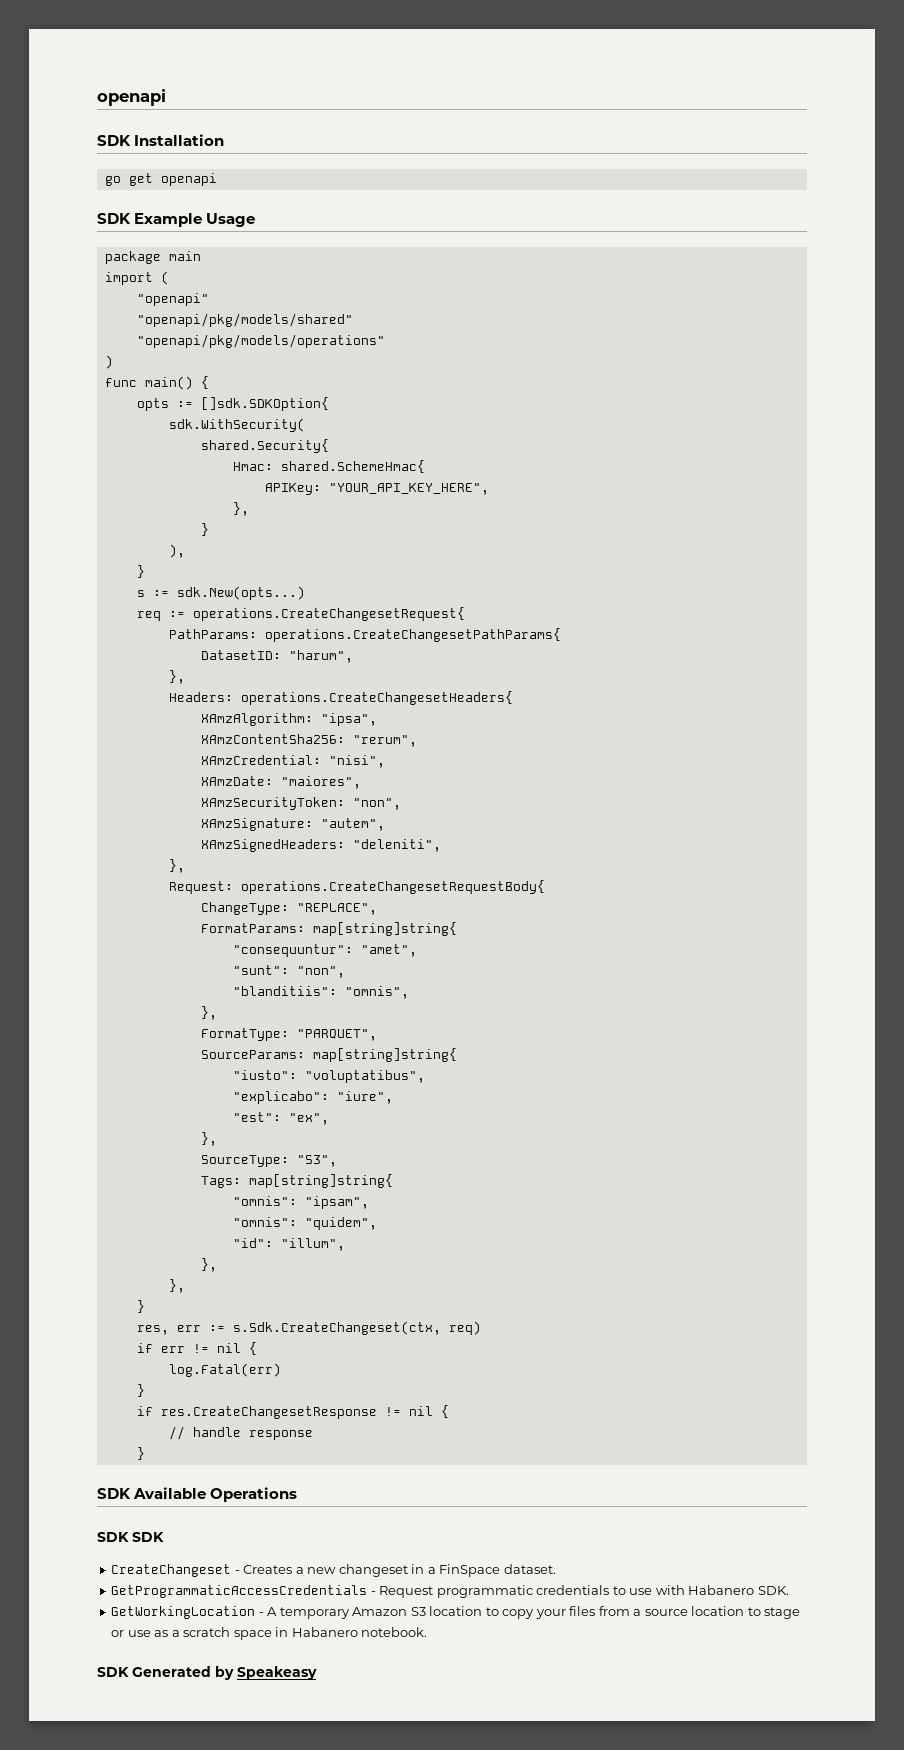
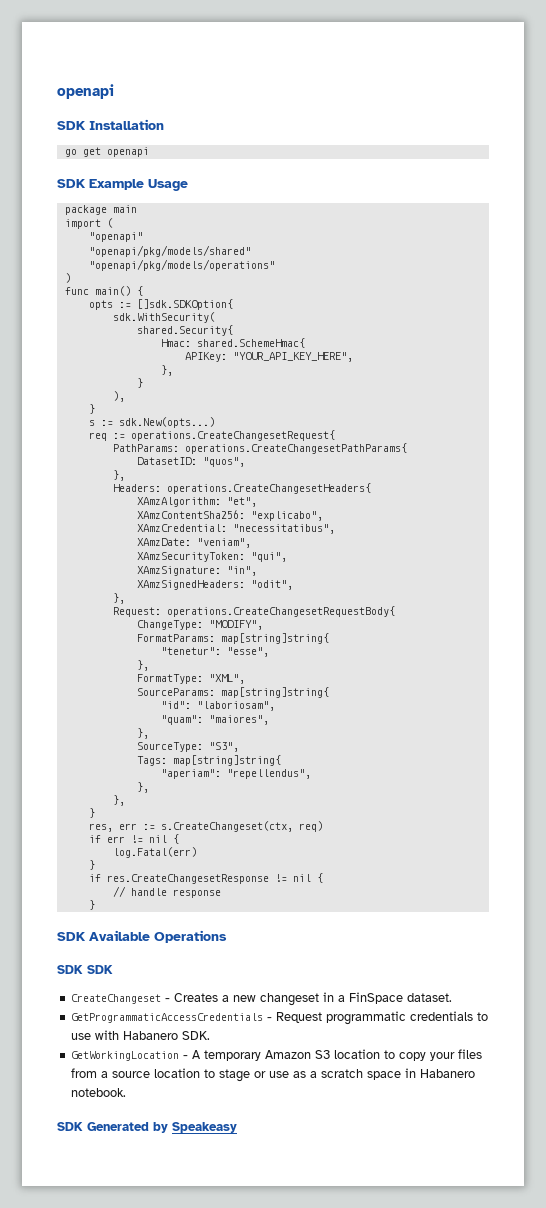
- DatasetID: "harum",
+ DatasetID: "quos",
- XAmzAlgorithm: "ipsa",
+ XAmzAlgorithm: "et",
- XAmzContentSha256: "rerum",
+ XAmzContentSha256: "explicabo",
- XAmzCredential: "nisi",
+ XAmzCredential: "necessitatibus",
- XAmzDate: "maiores",
+ XAmzDate: "veniam",
- XAmzSecurityToken: "non",
+ XAmzSecurityToken: "qui",
- XAmzSignature: "autem",
+ XAmzSignature: "in",
- XAmzSignedHeaders: "deleniti",
+ XAmzSignedHeaders: "odit",
- ChangeType: "REPLACE",
+ ChangeType: "MODIFY",
- "consequuntur": "amet",
- "sunt": "non",
- "blanditiis": "omnis",
+ "tenetur": "esse",
- FormatType: "PARQUET",
+ FormatType: "XML",
- "iusto": "voluptatibus",
- "explicabo": "iure",
- "est": "ex",
+ "id": "laboriosam",
+ "quam": "maiores",
- "omnis": "ipsam",
- "omnis": "quidem",
- "id": "illum",
+ "aperiam": "repellendus",
- res, err := s.Sdk.CreateChangeset(ctx, req)
+ res, err := s.CreateChangeset(ctx, req)

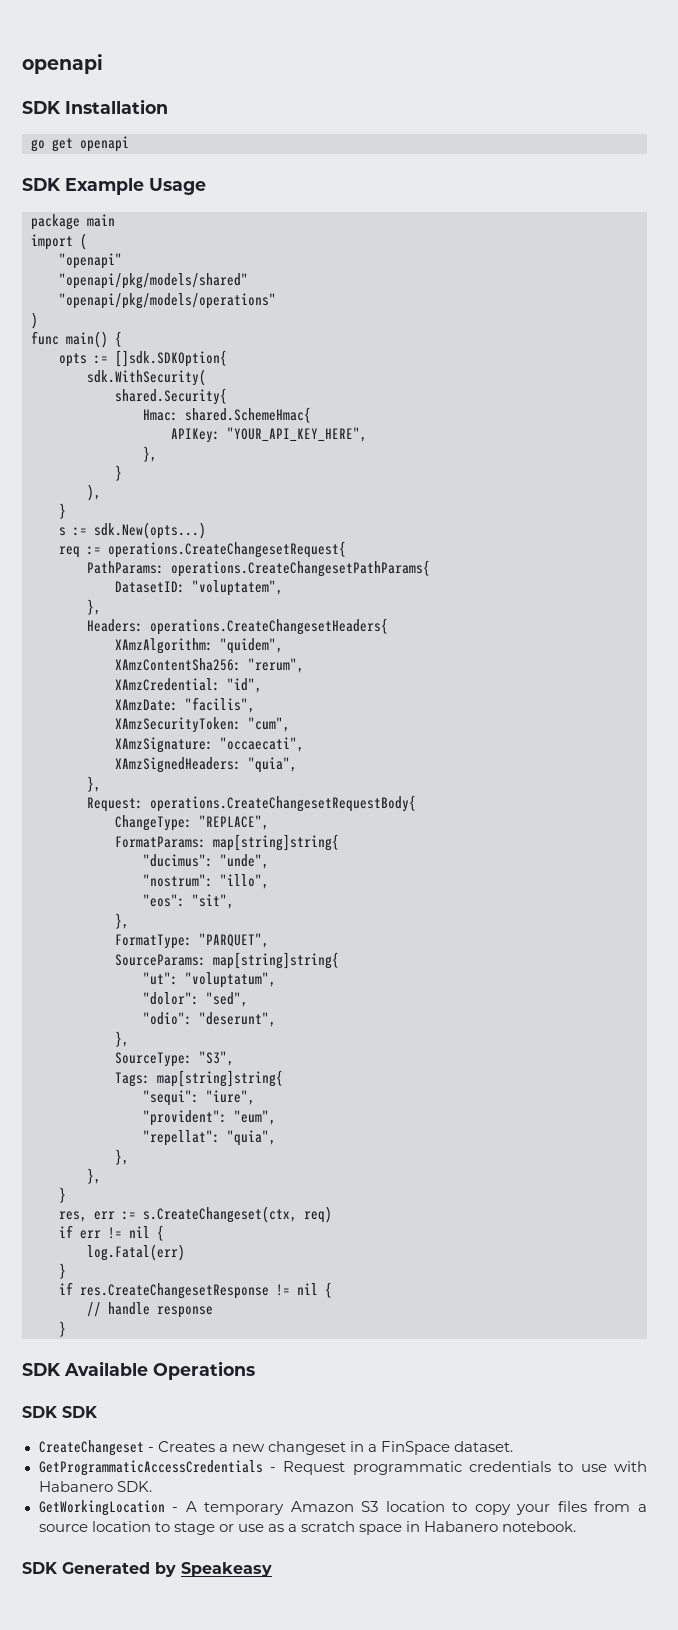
- DatasetID: "quos",
+ DatasetID: "voluptatem",
- XAmzAlgorithm: "et",
+ XAmzAlgorithm: "quidem",
- XAmzContentSha256: "explicabo",
+ XAmzContentSha256: "rerum",
- XAmzCredential: "necessitatibus",
+ XAmzCredential: "id",
- XAmzDate: "veniam",
+ XAmzDate: "facilis",
- XAmzSecurityToken: "qui",
+ XAmzSecurityToken: "cum",
- XAmzSignature: "in",
+ XAmzSignature: "occaecati",
- XAmzSignedHeaders: "odit",
+ XAmzSignedHeaders: "quia",
- ChangeType: "MODIFY",
+ ChangeType: "REPLACE",
- "tenetur": "esse",
+ "ducimus": "unde",
+ "nostrum": "illo",
+ "eos": "sit",
- FormatType: "XML",
+ FormatType: "PARQUET",
- "id": "laboriosam",
- "quam": "maiores",
+ "ut": "voluptatum",
+ "dolor": "sed",
+ "odio": "deserunt",
- "aperiam": "repellendus",
+ "sequi": "iure",
+ "provident": "eum",
+ "repellat": "quia",

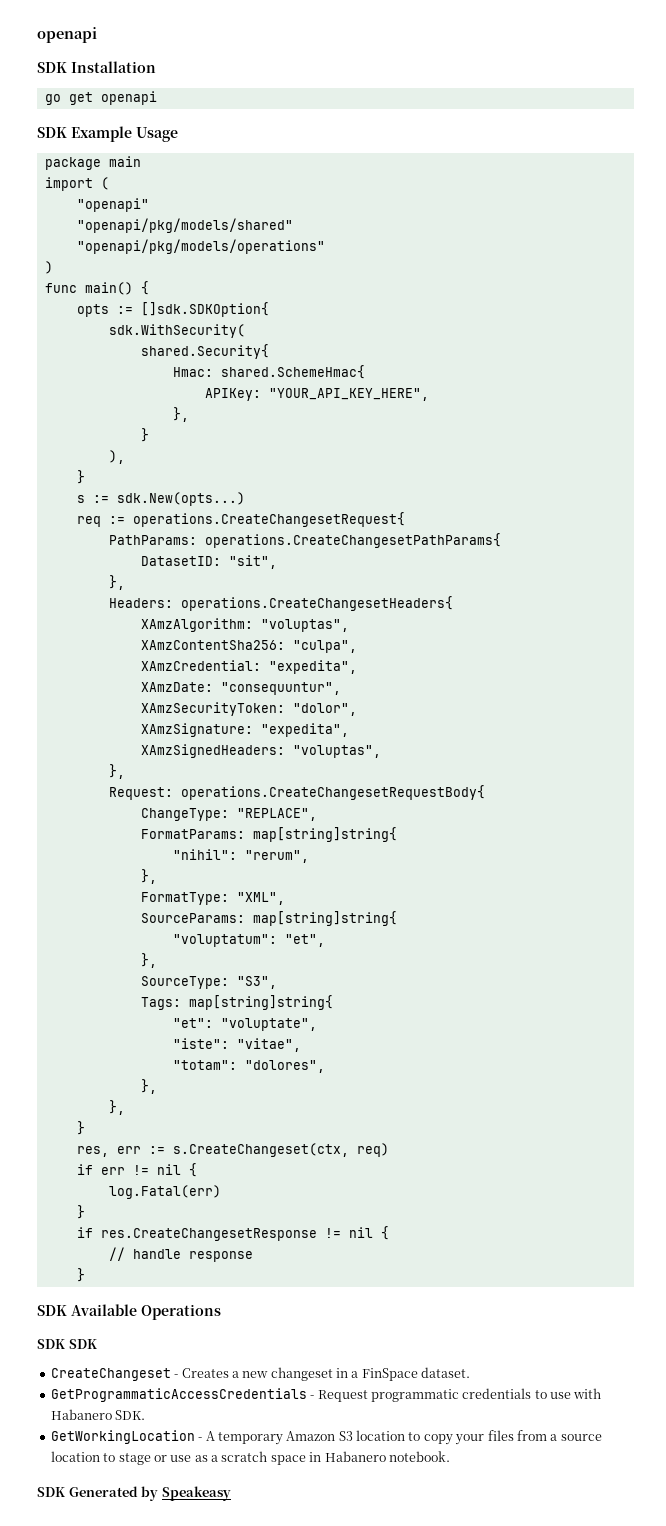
- DatasetID: "voluptatem",
+ DatasetID: "sit",
- XAmzAlgorithm: "quidem",
+ XAmzAlgorithm: "voluptas",
- XAmzContentSha256: "rerum",
+ XAmzContentSha256: "culpa",
- XAmzCredential: "id",
+ XAmzCredential: "expedita",
- XAmzDate: "facilis",
+ XAmzDate: "consequuntur",
- XAmzSecurityToken: "cum",
+ XAmzSecurityToken: "dolor",
- XAmzSignature: "occaecati",
+ XAmzSignature: "expedita",
- XAmzSignedHeaders: "quia",
+ XAmzSignedHeaders: "voluptas",
- "ducimus": "unde",
- "nostrum": "illo",
- "eos": "sit",
+ "nihil": "rerum",
- FormatType: "PARQUET",
+ FormatType: "XML",
- "ut": "voluptatum",
- "dolor": "sed",
- "odio": "deserunt",
+ "voluptatum": "et",
- "sequi": "iure",
- "provident": "eum",
- "repellat": "quia",
+ "et": "voluptate",
+ "iste": "vitae",
+ "totam": "dolores",

